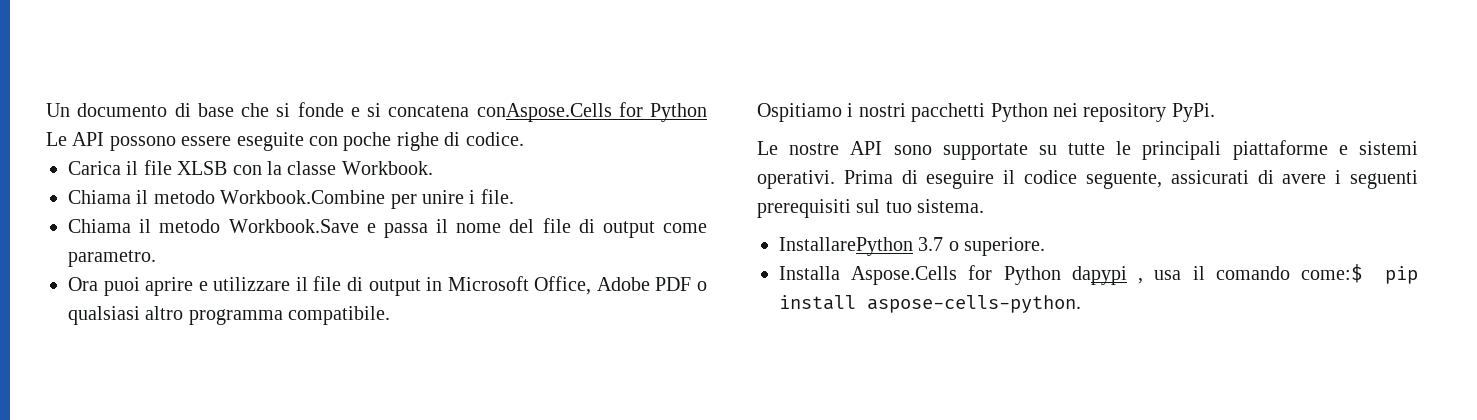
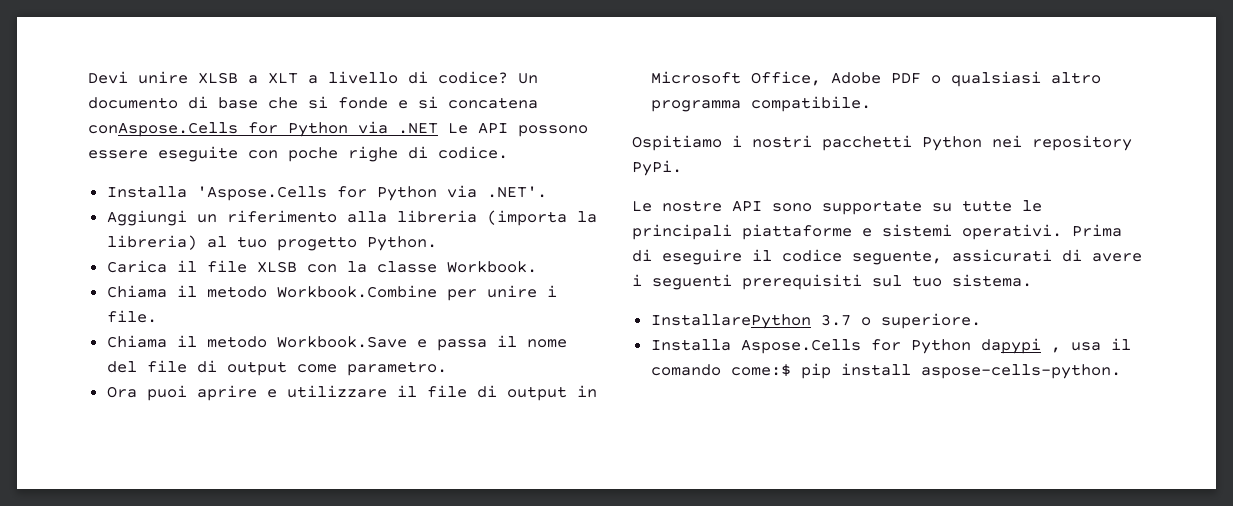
+ Devi unire XLSB a XLT a livello di codice?
- Un documento di base che si fonde e si concatena conAspose.Cells for Python Le API possono essere eseguite con poche righe di codice.
+ Un documento di base che si fonde e si concatena conAspose.Cells for Python via .NET Le API possono essere eseguite con poche righe di codice.
+ Installa 'Aspose.Cells for Python via .NET'.
+ Aggiungi un riferimento alla libreria (importa la libreria) al tuo progetto Python.

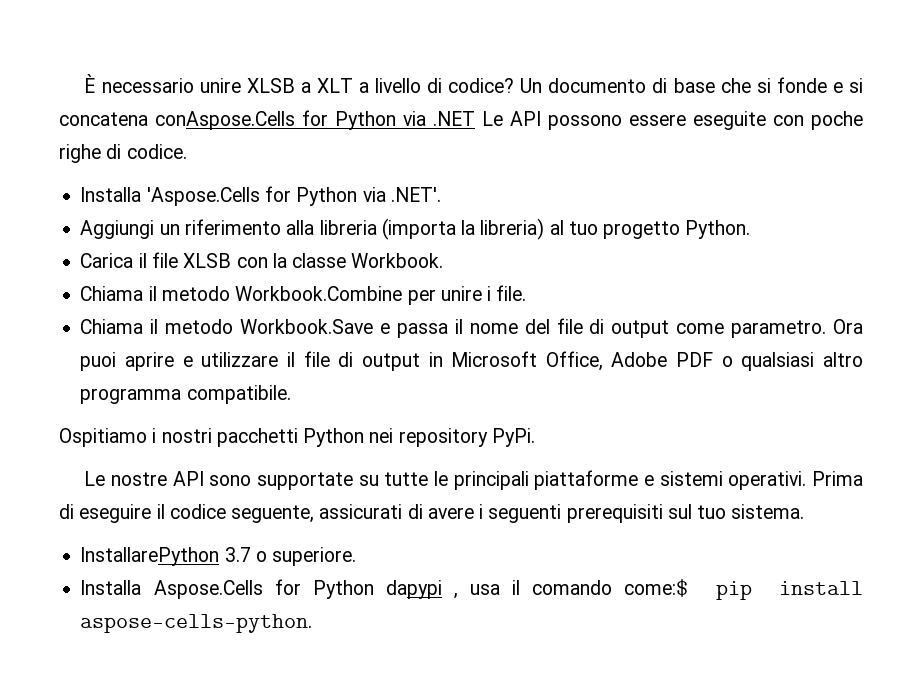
- Devi unire XLSB a XLT a livello di codice?
+ È necessario unire XLSB a XLT a livello di codice?
- Chiama il metodo Workbook.Save e passa il nome del file di output come parametro.
- Ora puoi aprire e utilizzare il file di output in Microsoft Office, Adobe PDF o qualsiasi altro programma compatibile.
+ Chiama il metodo Workbook.Save e passa il nome del file di output come parametro. Ora puoi aprire e utilizzare il file di output in Microsoft Office, Adobe PDF o qualsiasi altro programma compatibile.

